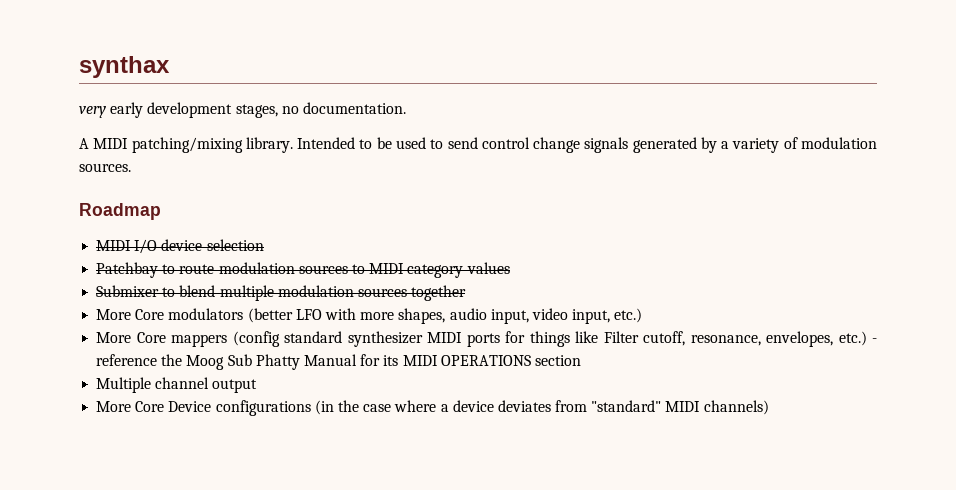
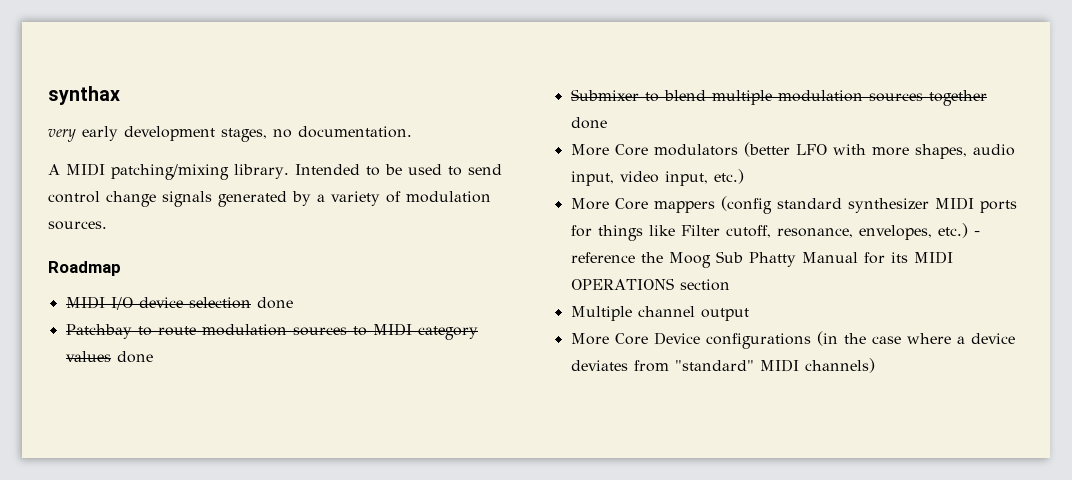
- MIDI I/O device selection
+ MIDI I/O device selection done
- Patchbay to route modulation sources to MIDI category values
+ Patchbay to route modulation sources to MIDI category values done
- Submixer to blend multiple modulation sources together
+ Submixer to blend multiple modulation sources together done

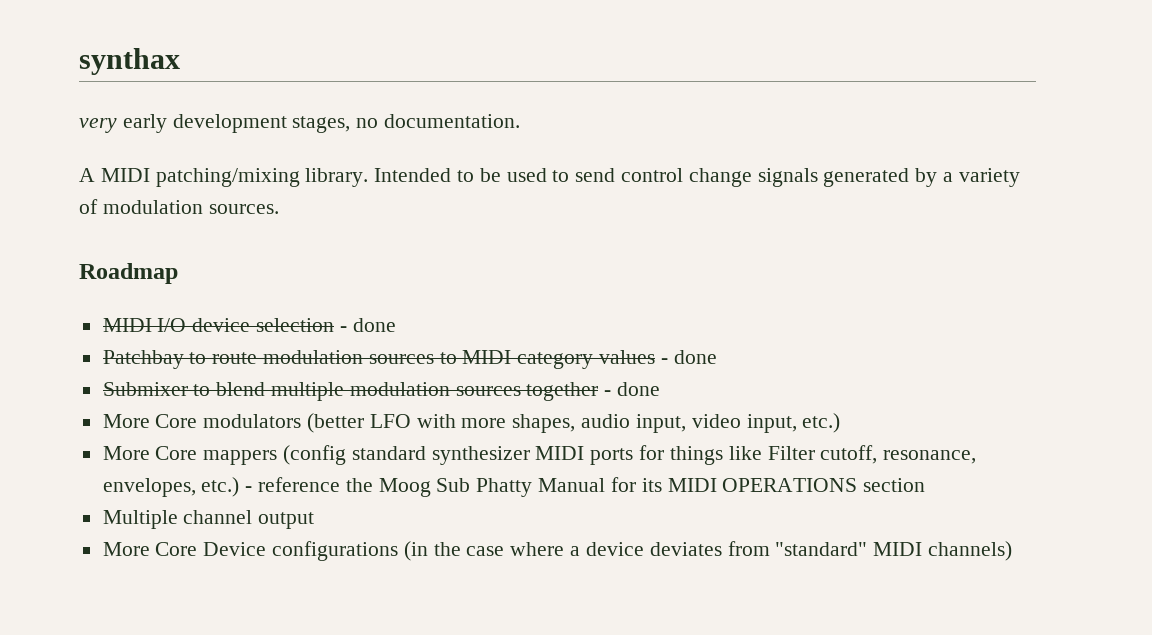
- MIDI I/O device selection done
+ MIDI I/O device selection - done
- Patchbay to route modulation sources to MIDI category values done
+ Patchbay to route modulation sources to MIDI category values - done
- Submixer to blend multiple modulation sources together done
+ Submixer to blend multiple modulation sources together - done

